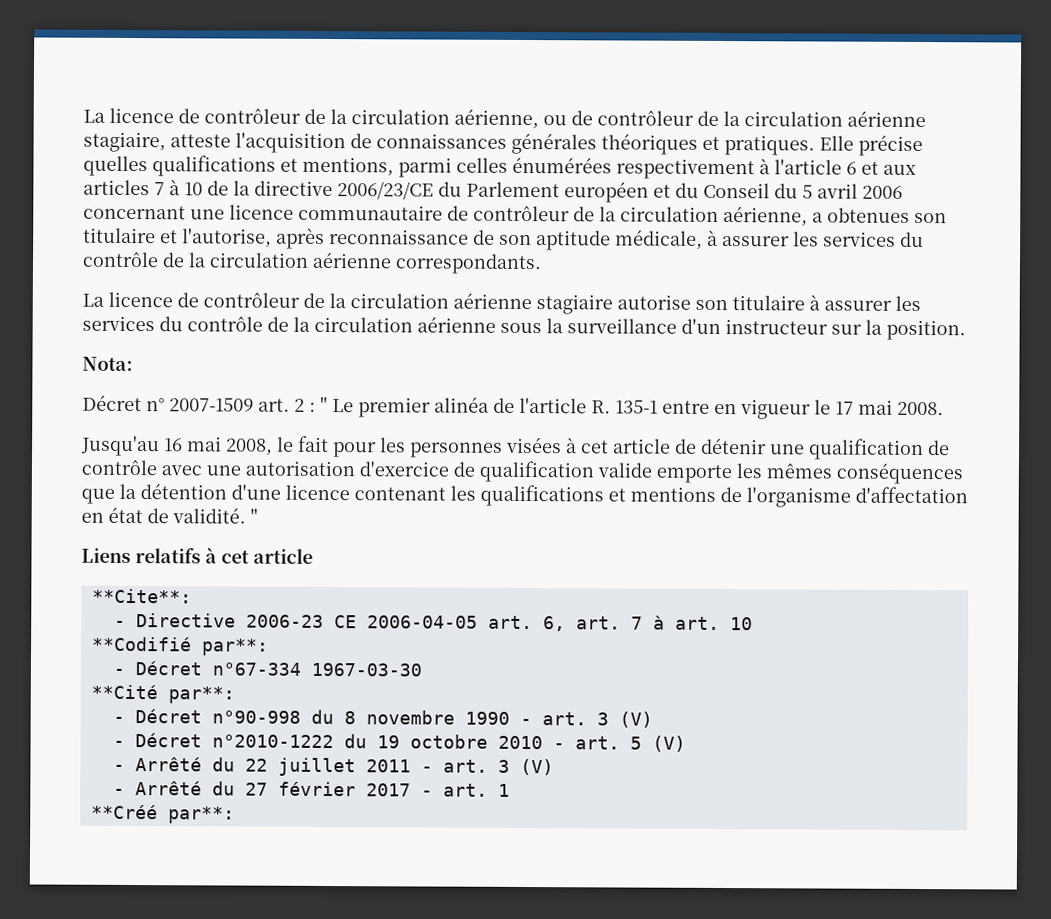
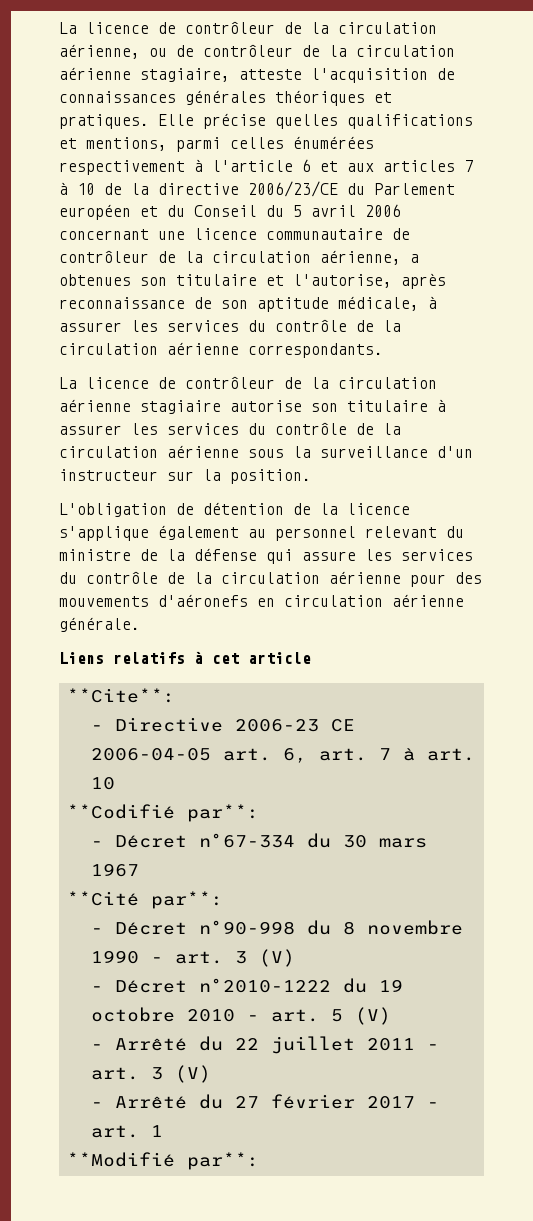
- Nota:
- Décret n° 2007-1509 art. 2 : " Le premier alinéa de l'article R. 135-1 entre en vigueur le 17 mai 2008.
- Jusqu'au 16 mai 2008, le fait pour les personnes visées à cet article de détenir une qualification de contrôle avec une autorisation d'exercice de qualification valide emporte les mêmes conséquences que la détention d'une licence contenant les qualifications et mentions de l'organisme d'affectation en état de validité. "
+ L'obligation de détention de la licence s'applique également au personnel relevant du ministre de la défense qui assure les services du contrôle de la circulation aérienne pour des mouvements d'aéronefs en circulation aérienne générale.
- - Décret n°67-334 1967-03-30
+ - Décret n°67-334 du 30 mars 1967
- **Créé par**:
+ **Modifié par**:

